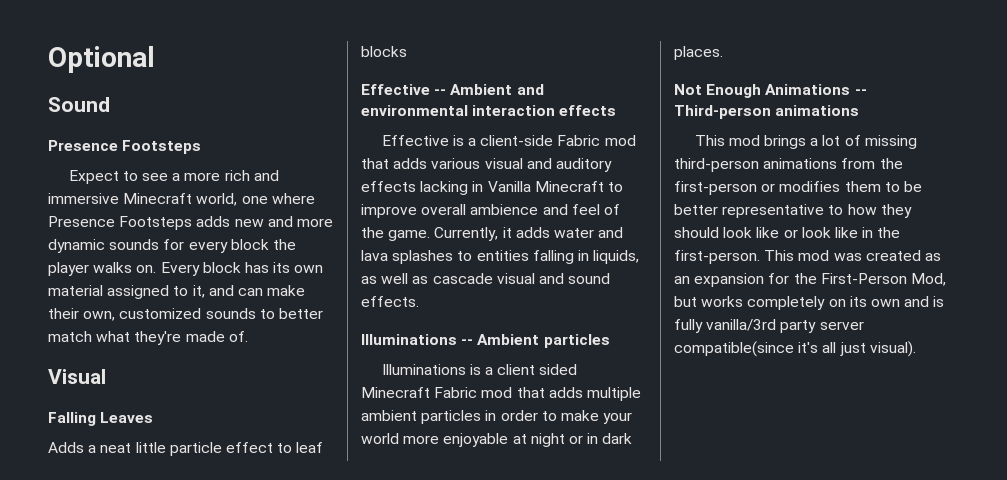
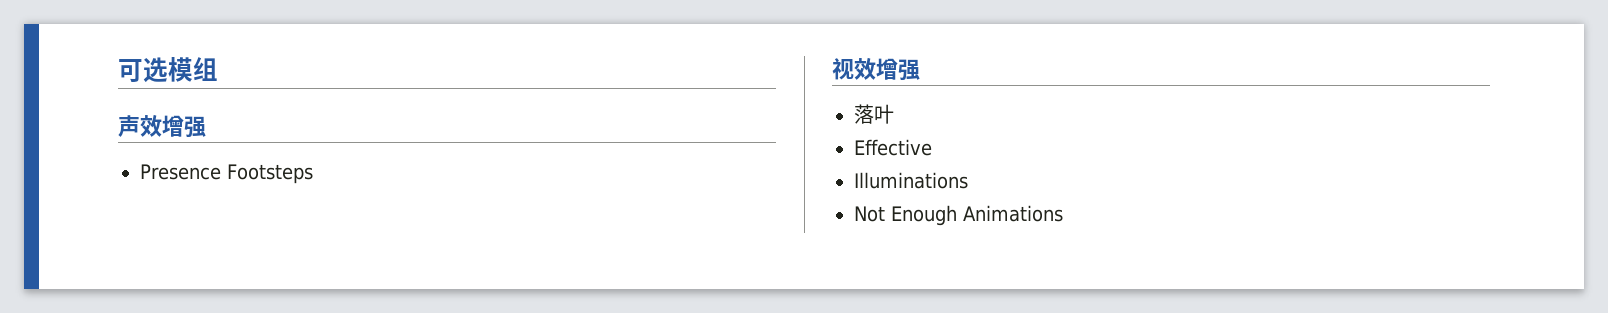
- Optional
- Sound
+ 可选模组
+ 声效增强
  Presence Footsteps
- Expect to see a more rich and immersive Minecraft world, one where Presence Footsteps adds new and more dynamic sounds for every block the player walks on. Every block has its own material assigned to it, and can make their own, customized sounds to better match what they're made of.
- Visual
- Falling Leaves
- Adds a neat little particle effect to leaf blocks
- Effective -- Ambient and environmental interaction effects
- Effective is a client-side Fabric mod that adds various visual and auditory effects lacking in Vanilla Minecraft to improve overall ambience and feel of the game. Currently, it adds water and lava splashes to entities falling in liquids, as well as cascade visual and sound effects.
- Illuminations -- Ambient particles
- Illuminations is a client sided Minecraft Fabric mod that adds multiple ambient particles in order to make your world more enjoyable at night or in dark places.
- Not Enough Animations -- Third-person animations
- This mod brings a lot of missing third-person animations from the first-person or modifies them to be better representative to how they should look like or look like in the first-person. This mod was created as an expansion for the First-Person Mod, but works completely on its own and is fully vanilla/3rd party server compatible(since it's all just visual).
+ 视效增强
+ 落叶
+ Effective
+ Illuminations
+ Not Enough Animations

